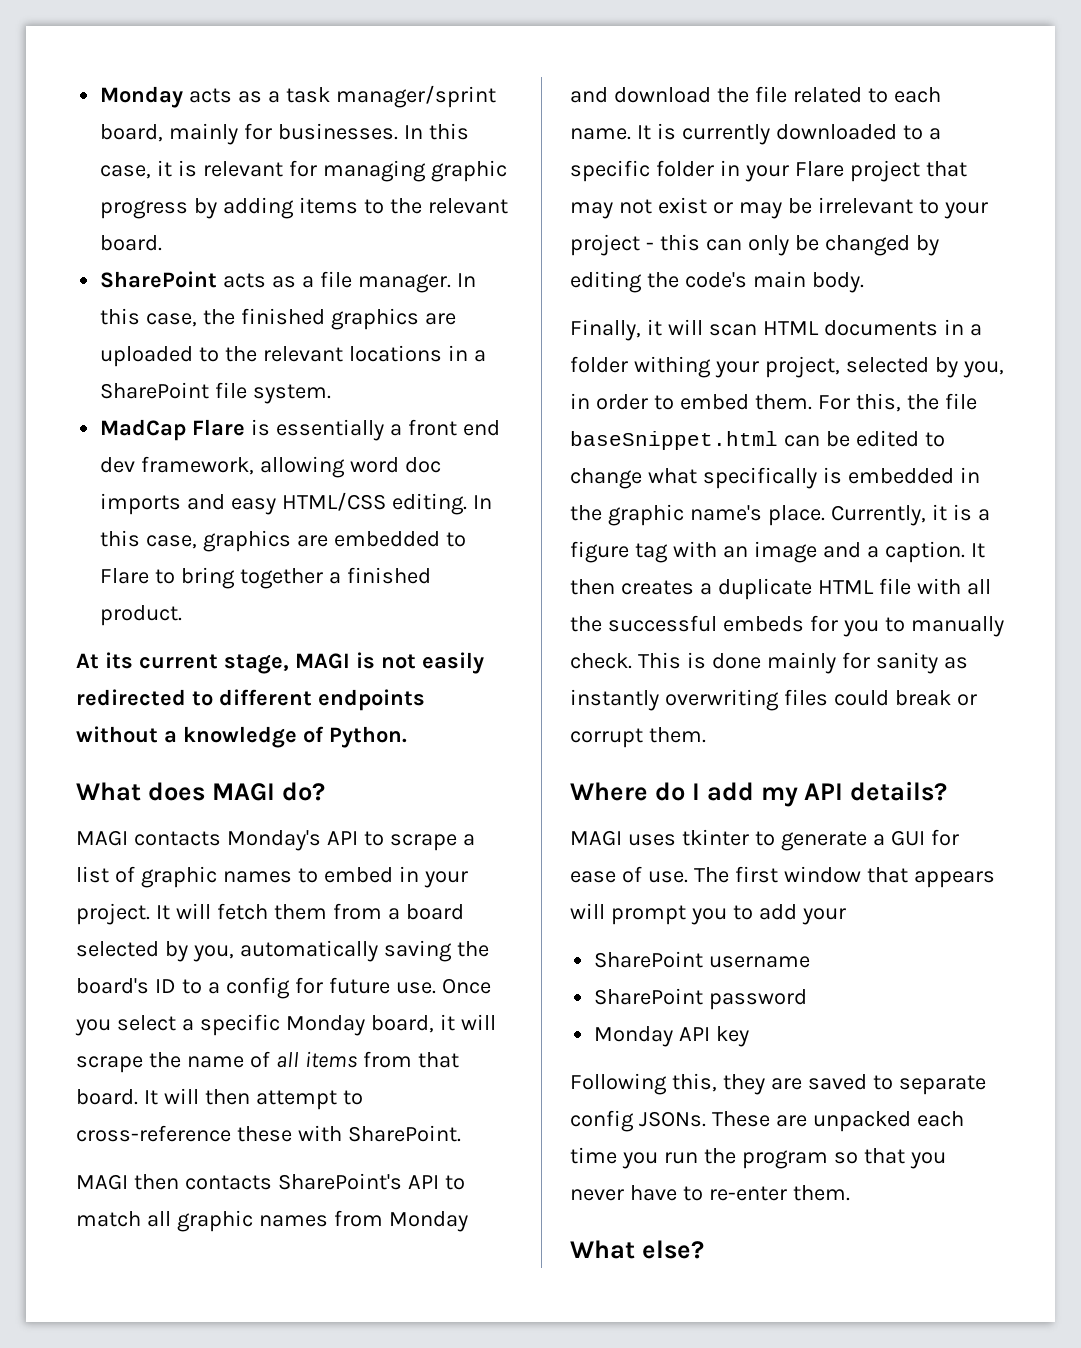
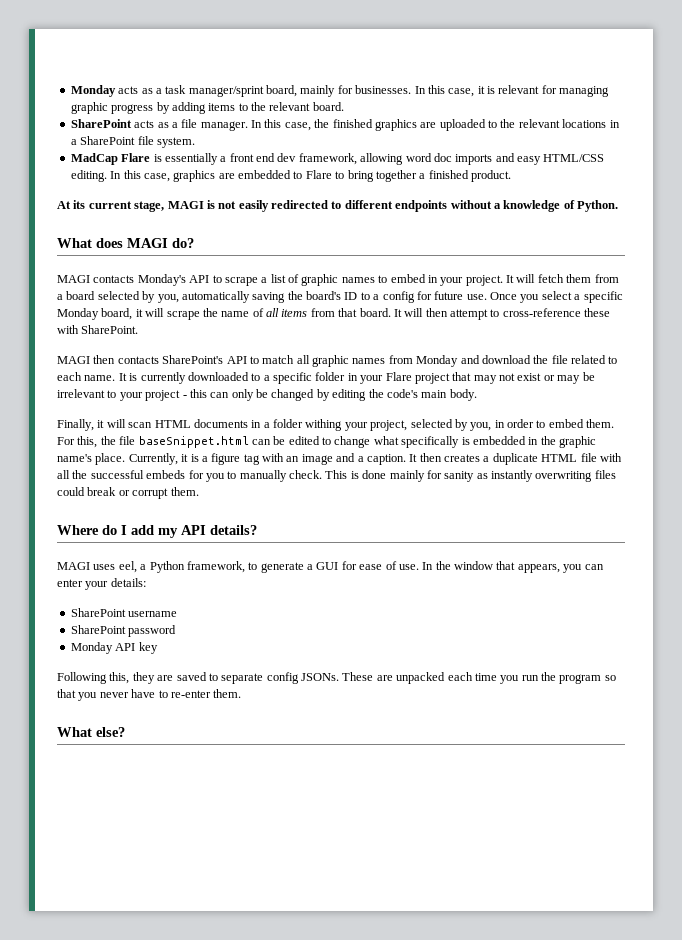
- MAGI uses tkinter to generate a GUI for ease of use.
+ MAGI uses eel, a Python framework, to generate a GUI for ease of use.
- The first window that appears will prompt you to add your
+ In the window that appears, you can enter your details:

